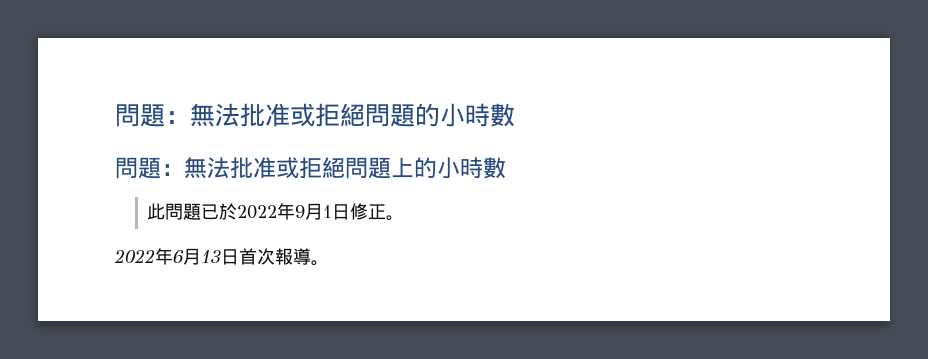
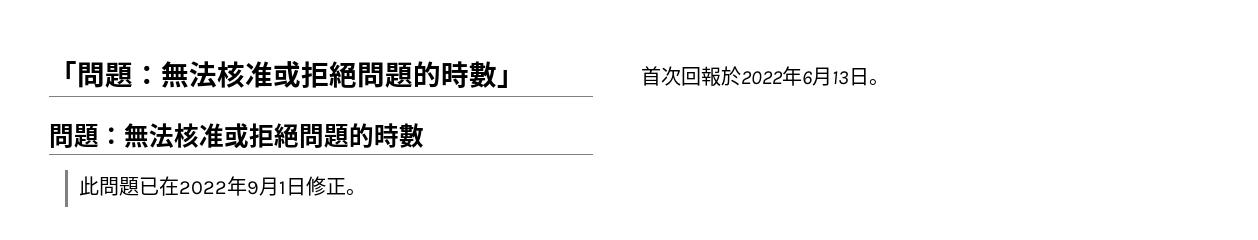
- 問題：無法批准或拒絕問題的小時數
- 問題：無法批准或拒絕問題上的小時數
+ 「問題：無法核准或拒絕問題的時數」
+ 問題：無法核准或拒絕問題的時數
- 此問題已於2022年9月1日修正。
+ 此問題已在2022年9月1日修正。
- 2022年6月13日首次報導。
+ 首次回報於2022年6月13日。

